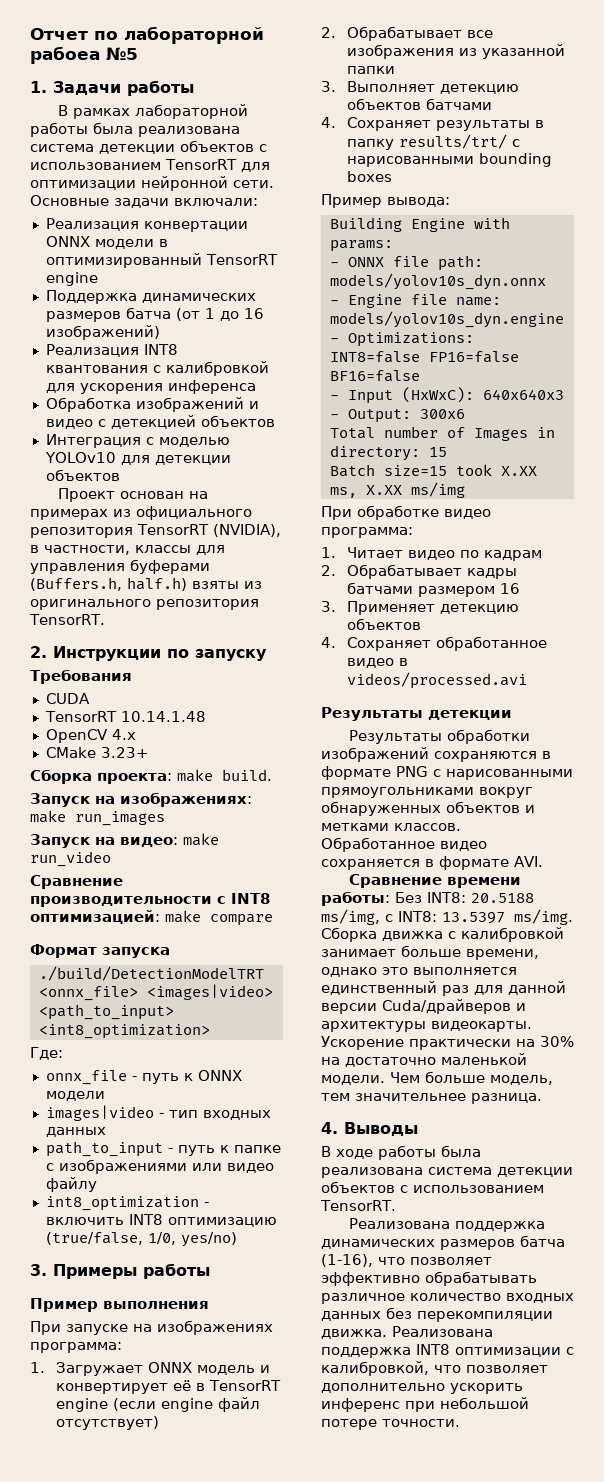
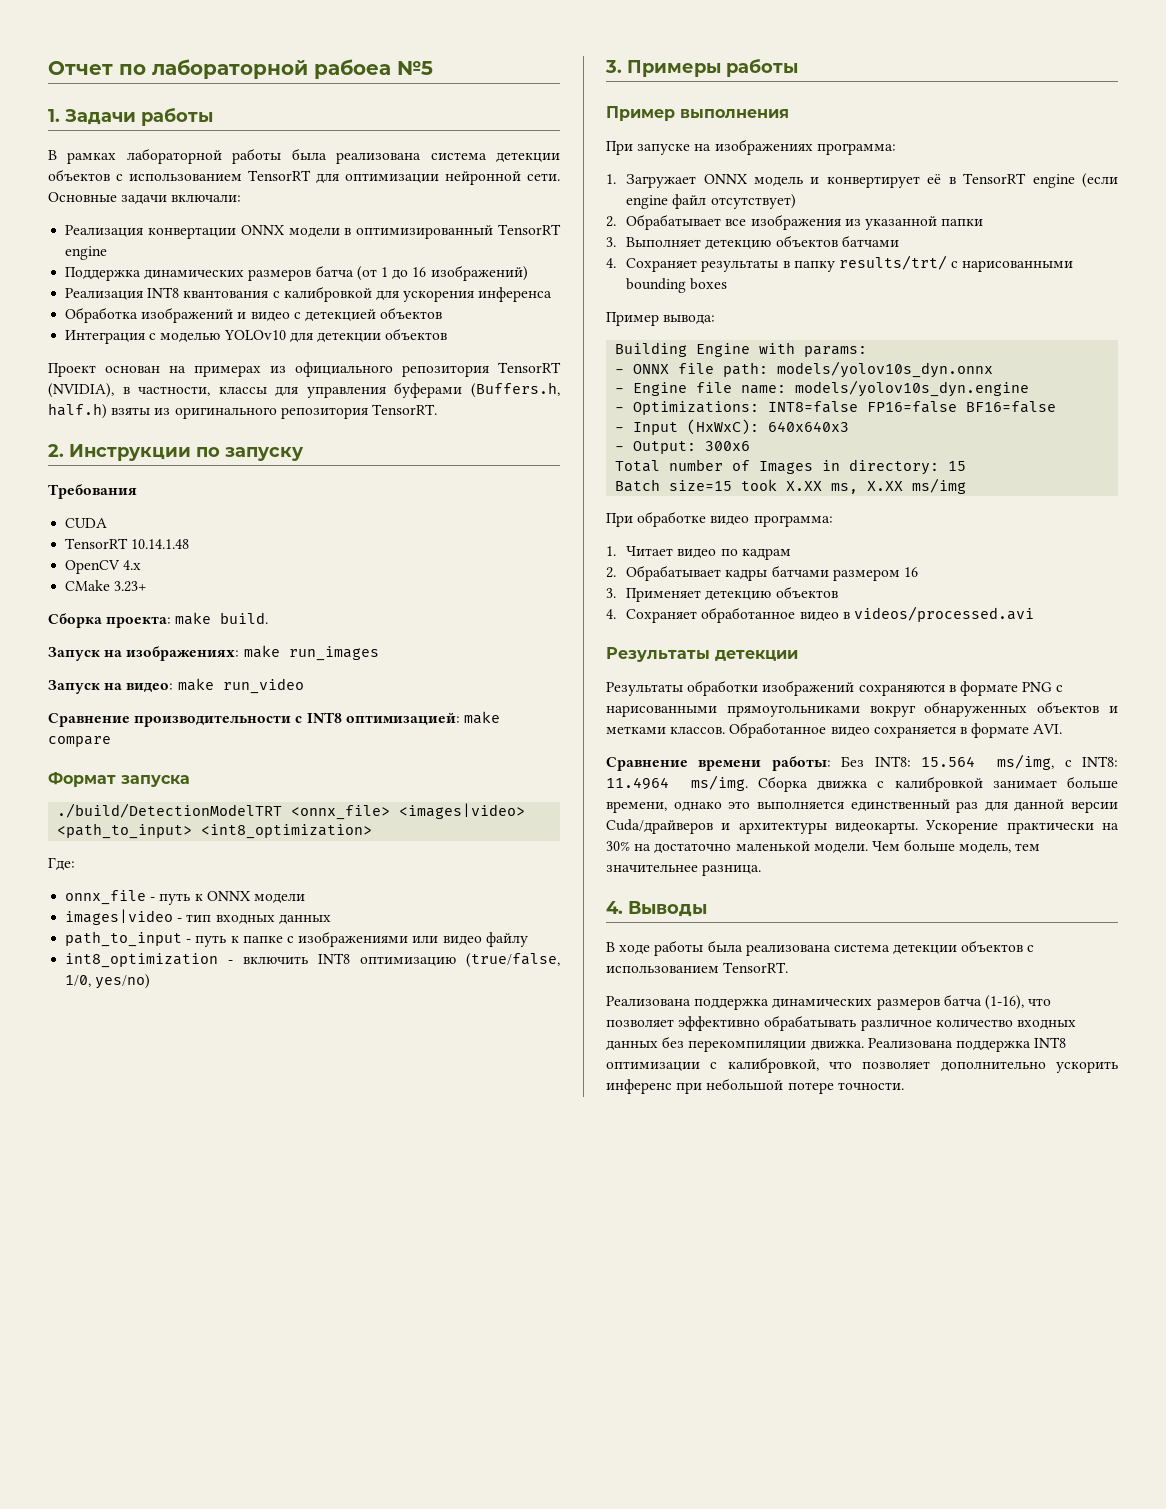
- Сравнение времени работы: Без INT8: 20.5188 ms/img, с INT8: 13.5397 ms/img.
+ Сравнение времени работы: Без INT8: 15.564 ms/img, с INT8: 11.4964 ms/img.

